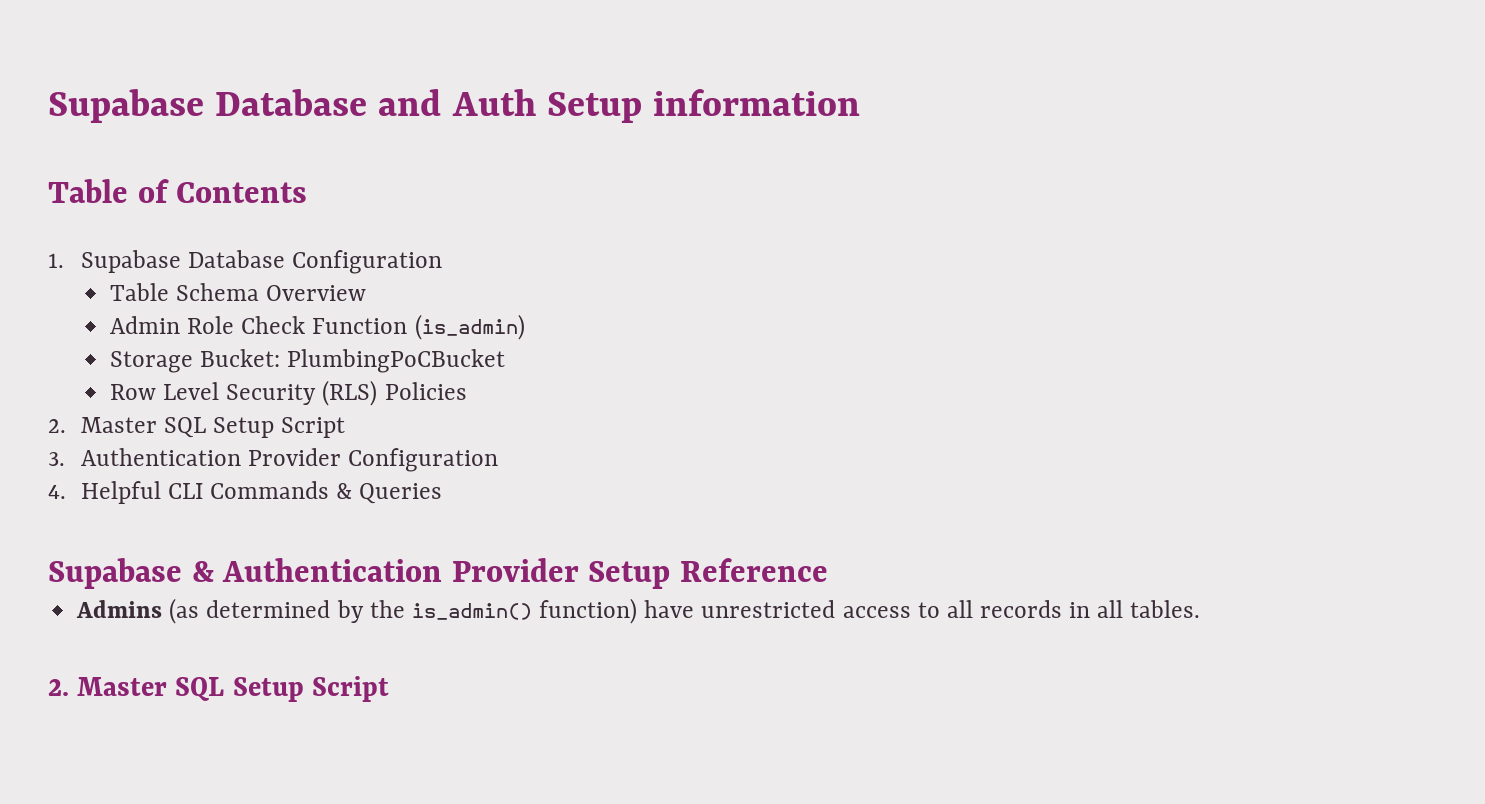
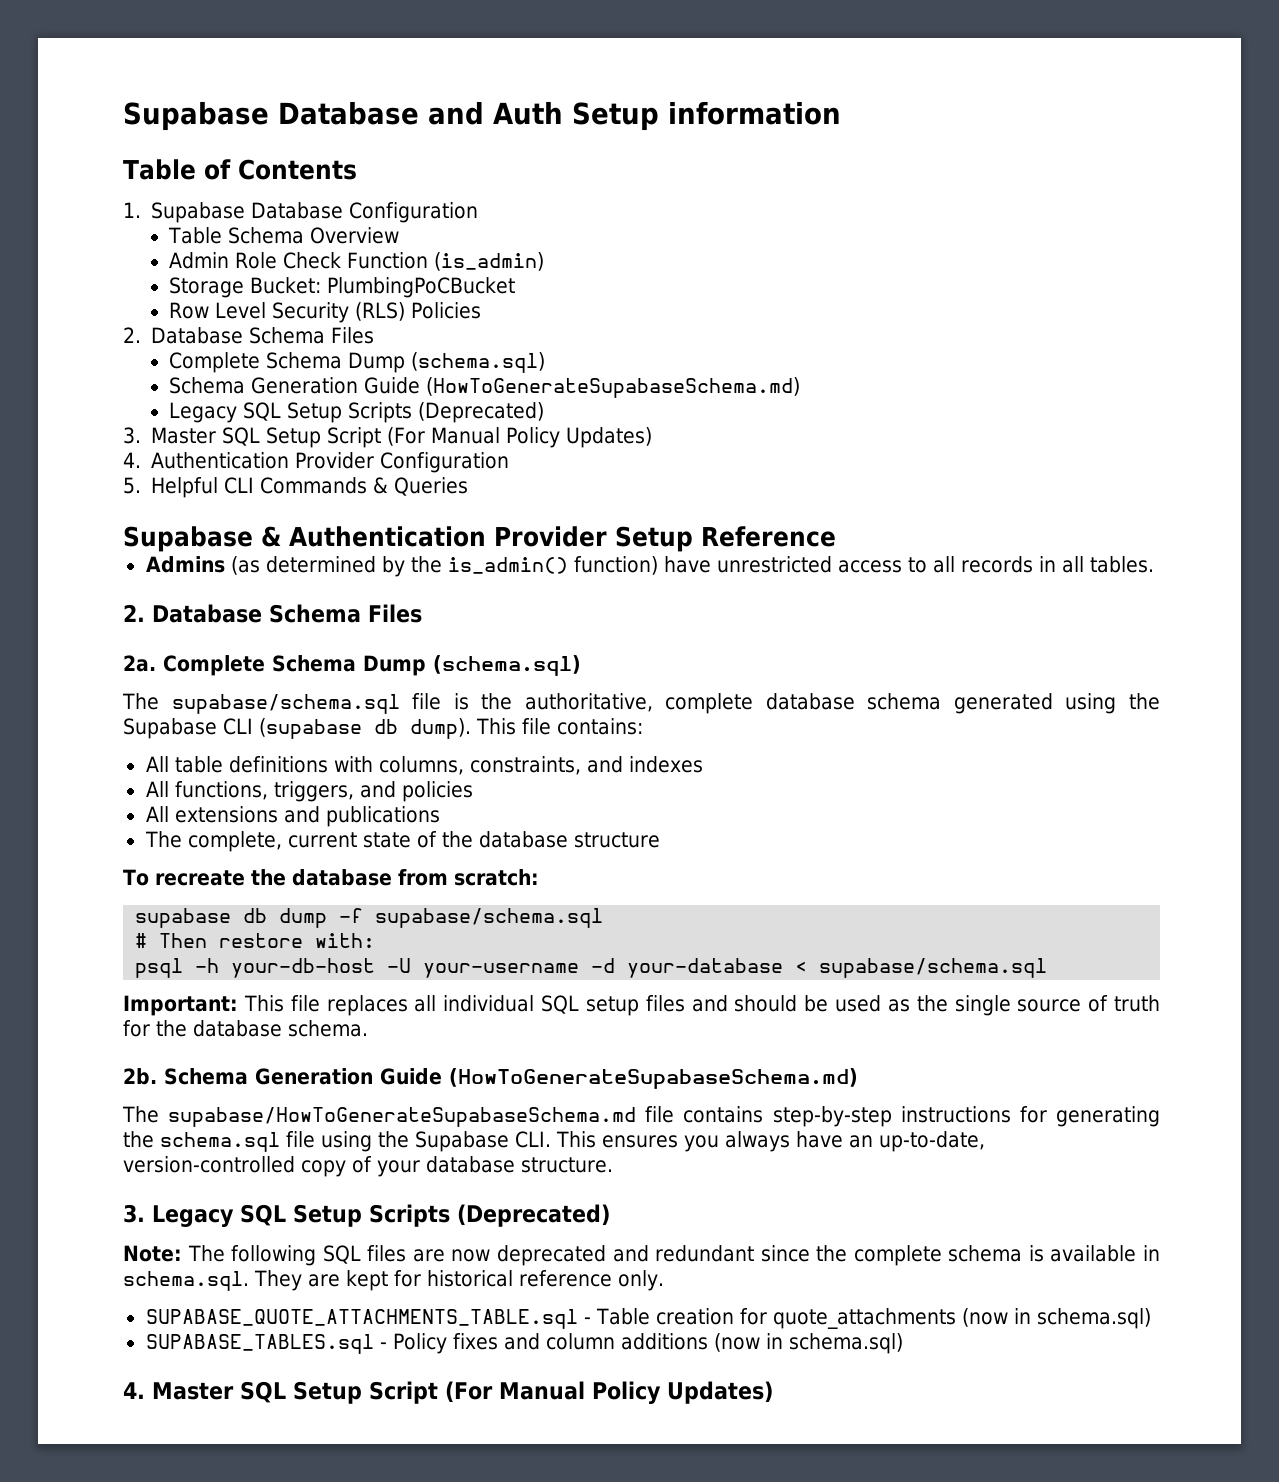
  Row Level Security (RLS) Policies
- 2. Master SQL Setup Script
- 3. Authentication Provider Configuration
+ 2. Database Schema Files
+ Complete Schema Dump (schema.sql)
+ Schema Generation Guide (HowToGenerateSupabaseSchema.md)
+ Legacy SQL Setup Scripts (Deprecated)
+ 3. Master SQL Setup Script (For Manual Policy Updates)
+ 4. Authentication Provider Configuration
- 4. Helpful CLI Commands & Queries
+ 5. Helpful CLI Commands & Queries
  Admins (as determined by the is_admin() function) have unrestricted access to all records in all tables.
- 2. Master SQL Setup Script
+ 2. Database Schema Files
+ 2a. Complete Schema Dump (schema.sql)
+ The supabase/schema.sql file is the authoritative, complete database schema generated using the Supabase CLI (supabase db dump). This file contains:
+ All table definitions with columns, constraints, and indexes
+ All functions, triggers, and policies
+ All extensions and publications
+ The complete, current state of the database structure
+ To recreate the database from scratch:
+ supabase db dump -f supabase/schema.sql
+ # Then restore with:
+ psql -h your-db-host -U your-username -d your-database < supabase/schema.sql
+ Important: This file replaces all individual SQL setup files and should be used as the single source of truth for the database schema.
+ 2b. Schema Generation Guide (HowToGenerateSupabaseSchema.md)
+ The supabase/HowToGenerateSupabaseSchema.md file contains step-by-step instructions for generating the schema.sql file using the Supabase CLI. This ensures you always have an up-to-date, version-controlled copy of your database structure.
+ 3. Legacy SQL Setup Scripts (Deprecated)
+ Note: The following SQL files are now deprecated and redundant since the complete schema is available in schema.sql. They are kept for historical reference only.
+ SUPABASE_QUOTE_ATTACHMENTS_TABLE.sql - Table creation for quote_attachments (now in schema.sql)
+ SUPABASE_TABLES.sql - Policy fixes and column additions (now in schema.sql)
+ 4. Master SQL Setup Script (For Manual Policy Updates)

